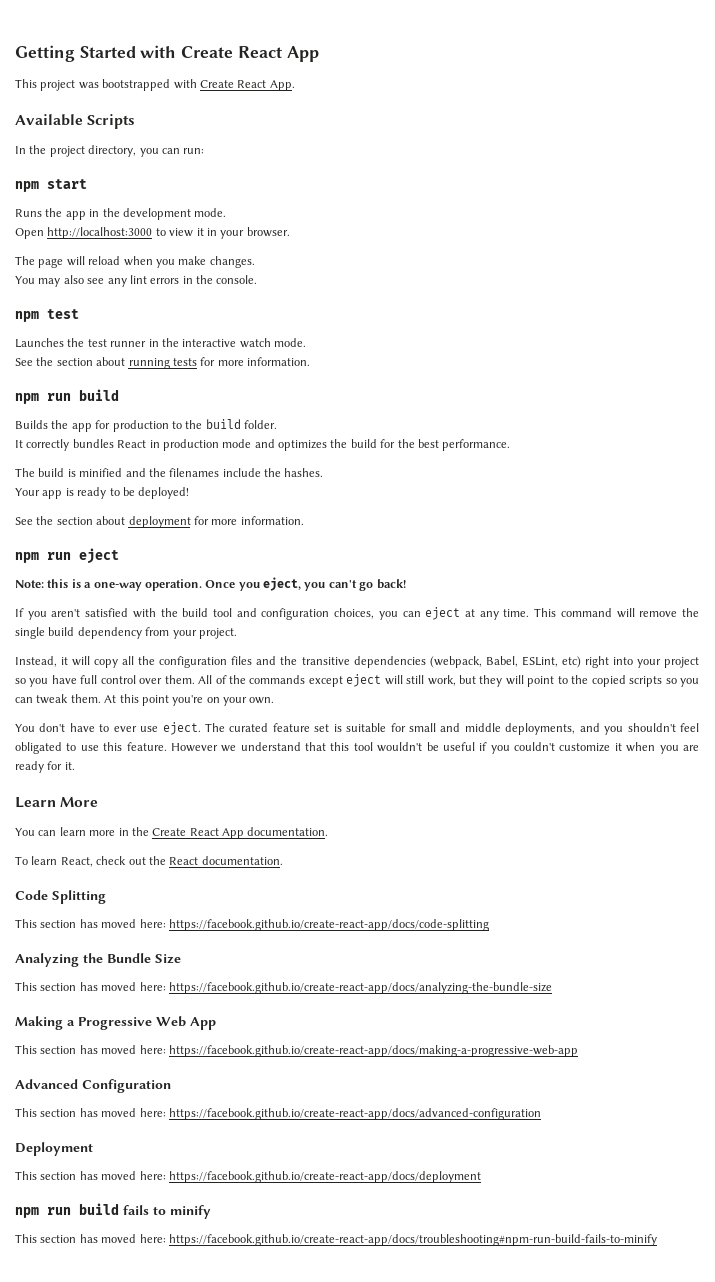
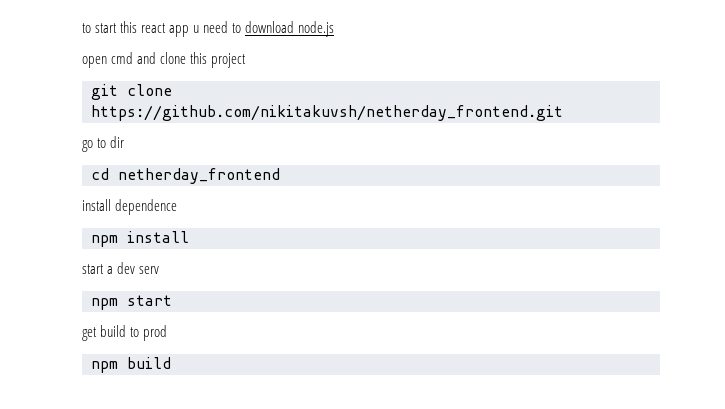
- Getting Started with Create React App
- This project was bootstrapped with Create React App.
- Available Scripts
- In the project directory, you can run:
+ to start this react app u need to download node.js
+ open cmd and clone this project
+ git clone https://github.com/nikitakuvsh/netherday_frontend.git
+ go to dir
+ cd netherday_frontend
+ install dependence
+ npm install
+ start a dev serv
  npm start
- Runs the app in the development mode.
- Open http://localhost:3000 to view it in your browser.
- The page will reload when you make changes.
- You may also see any lint errors in the console.
- npm test
- Launches the test runner in the interactive watch mode.
- See the section about running tests for more information.
- npm run build
- Builds the app for production to the build folder.
- It correctly bundles React in production mode and optimizes the build for the best performance.
- The build is minified and the filenames include the hashes.
- Your app is ready to be deployed!
- See the section about deployment for more information.
- npm run eject
- Note: this is a one-way operation. Once you eject, you can't go back!
- If you aren't satisfied with the build tool and configuration choices, you can eject at any time. This command will remove the single build dependency from your project.
- Instead, it will copy all the configuration files and the transitive dependencies (webpack, Babel, ESLint, etc) right into your project so you have full control over them. All of the commands except eject will still work, but they will point to the copied scripts so you can tweak them. At this point you're on your own.
- You don't have to ever use eject. The curated feature set is suitable for small and middle deployments, and you shouldn't feel obligated to use this feature. However we understand that this tool wouldn't be useful if you couldn't customize it when you are ready for it.
- Learn More
- You can learn more in the Create React App documentation.
- To learn React, check out the React documentation.
- Code Splitting
- This section has moved here: https://facebook.github.io/create-react-app/docs/code-splitting
- Analyzing the Bundle Size
- This section has moved here: https://facebook.github.io/create-react-app/docs/analyzing-the-bundle-size
- Making a Progressive Web App
- This section has moved here: https://facebook.github.io/create-react-app/docs/making-a-progressive-web-app
- Advanced Configuration
- This section has moved here: https://facebook.github.io/create-react-app/docs/advanced-configuration
- Deployment
- This section has moved here: https://facebook.github.io/create-react-app/docs/deployment
- npm run build fails to minify
- This section has moved here: https://facebook.github.io/create-react-app/docs/troubleshooting#npm-run-build-fails-to-minify
+ get build to prod
+ npm build

